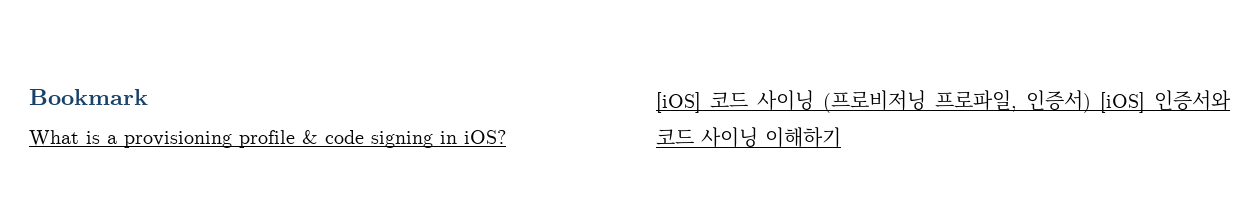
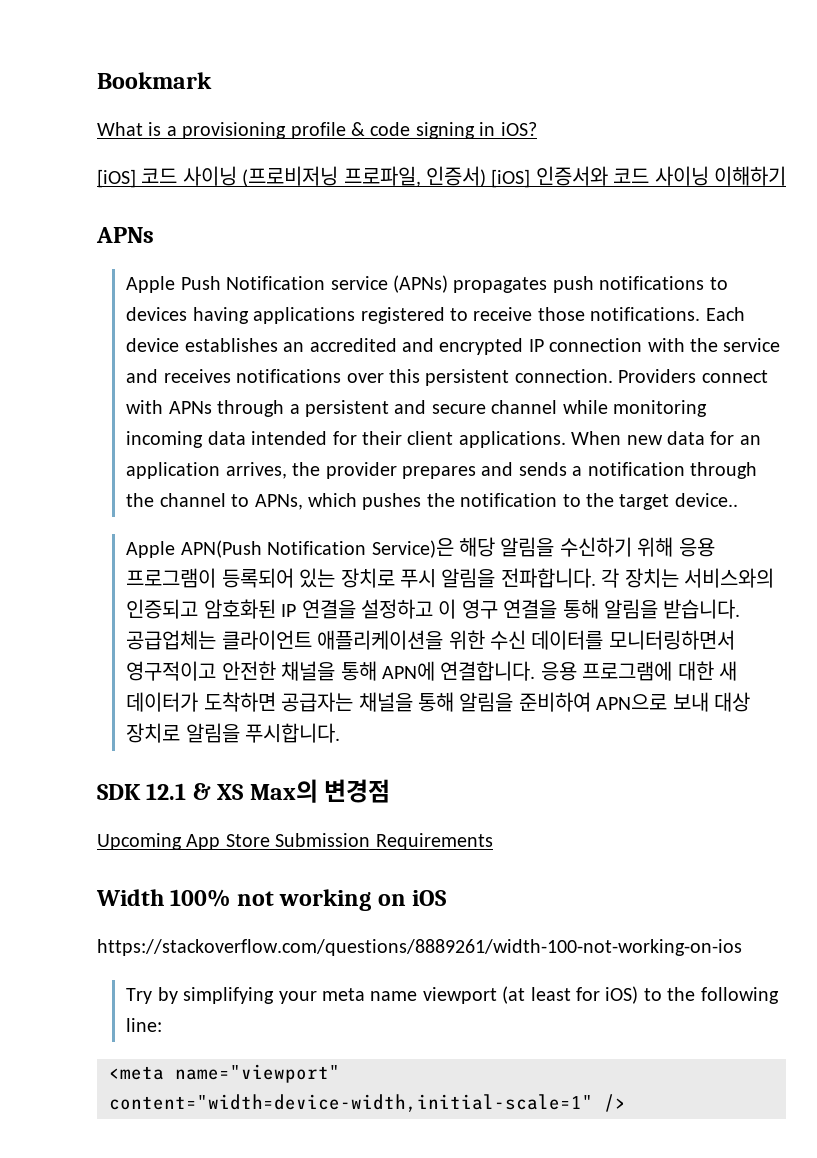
  [iOS] 코드 사이닝 (프로비저닝 프로파일, 인증서) [iOS] 인증서와 코드 사이닝 이해하기
+ APNs
+ Apple Push Notification service (APNs) propagates push notifications to devices having applications registered to receive those notifications. Each device establishes an accredited and encrypted IP connection with the service and receives notifications over this persistent connection. Providers connect with APNs through a persistent and secure channel while monitoring incoming data intended for their client applications. When new data for an application arrives, the provider prepares and sends a notification through the channel to APNs, which pushes the notification to the target device..
+ Apple APN(Push Notification Service)은 해당 알림을 수신하기 위해 응용 프로그램이 등록되어 있는 장치로 푸시 알림을 전파합니다. 각 장치는 서비스와의 인증되고 암호화된 IP 연결을 설정하고 이 영구 연결을 통해 알림을 받습니다. 공급업체는 클라이언트 애플리케이션을 위한 수신 데이터를 모니터링하면서 영구적이고 안전한 채널을 통해 APN에 연결합니다. 응용 프로그램에 대한 새 데이터가 도착하면 공급자는 채널을 통해 알림을 준비하여 APN으로 보내 대상 장치로 알림을 푸시합니다.
+ SDK 12.1 & XS Max의 변경점
+ Upcoming App Store Submission Requirements
+ Width 100% not working on iOS
+ https://stackoverflow.com/questions/8889261/width-100-not-working-on-ios
+ Try by simplifying your meta name viewport (at least for iOS) to the following line:
+ <meta name="viewport" content="width=device-width,initial-scale=1" />

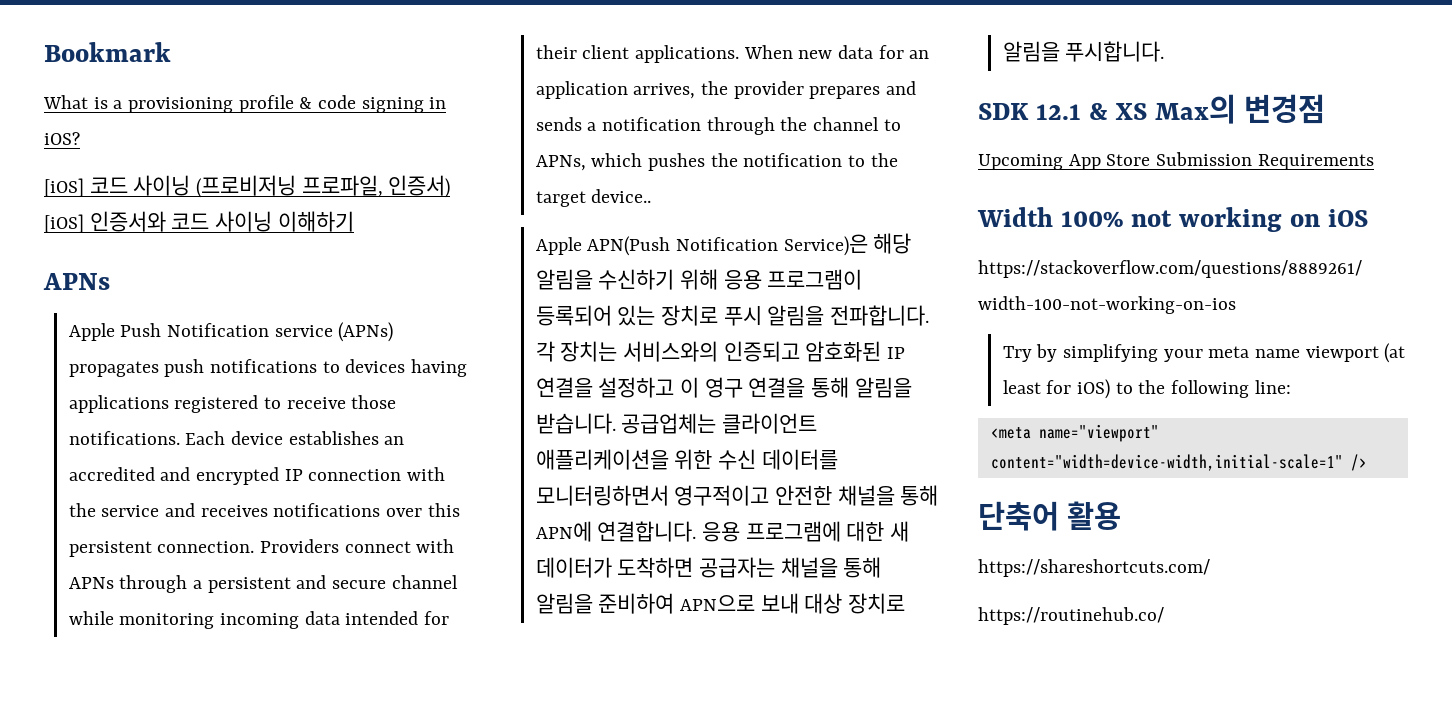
+ 단축어 활용
+ https://shareshortcuts.com/
+ https://routinehub.co/

